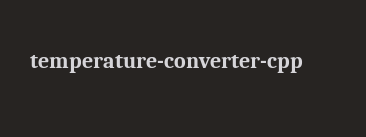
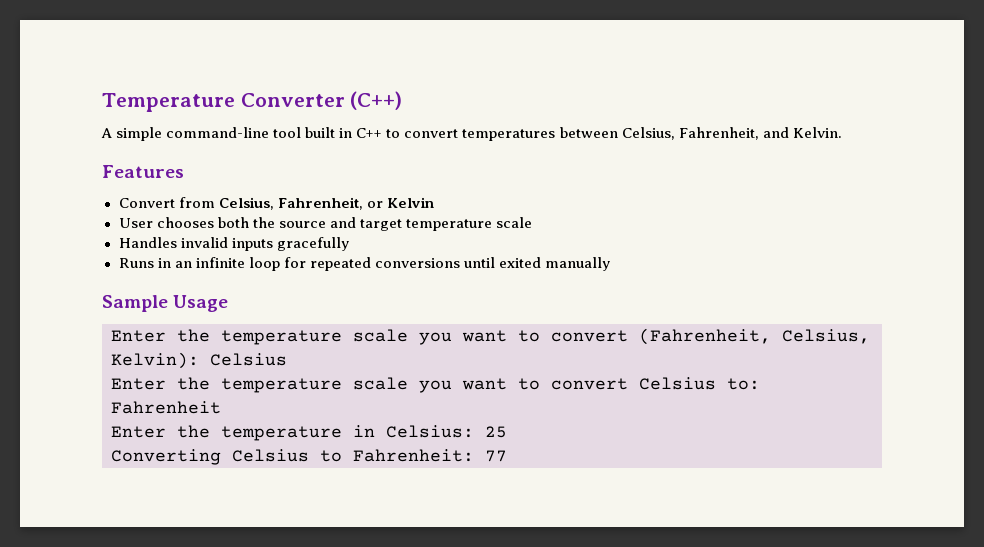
- temperature-converter-cpp
+ Temperature Converter (C++)
+ A simple command-line tool built in C++ to convert temperatures between Celsius, Fahrenheit, and Kelvin.
+ Features
+ Convert from Celsius, Fahrenheit, or Kelvin
+ User chooses both the source and target temperature scale
+ Handles invalid inputs gracefully
+ Runs in an infinite loop for repeated conversions until exited manually
+ Sample Usage
+ Enter the temperature scale you want to convert (Fahrenheit, Celsius, Kelvin): Celsius
+ Enter the temperature scale you want to convert Celsius to: Fahrenheit
+ Enter the temperature in Celsius: 25
+ Converting Celsius to Fahrenheit: 77

